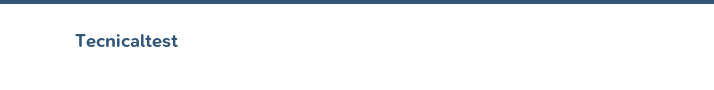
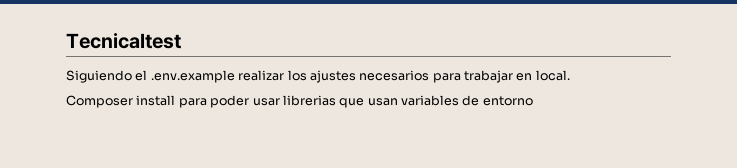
+ Siguiendo el .env.example realizar los ajustes necesarios para trabajar en local.
+ Composer install para poder usar librerias que usan variables de entorno

